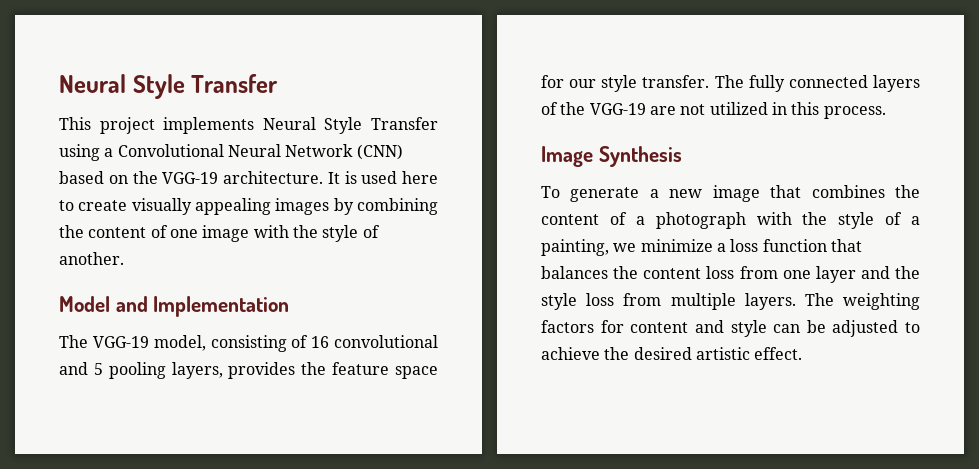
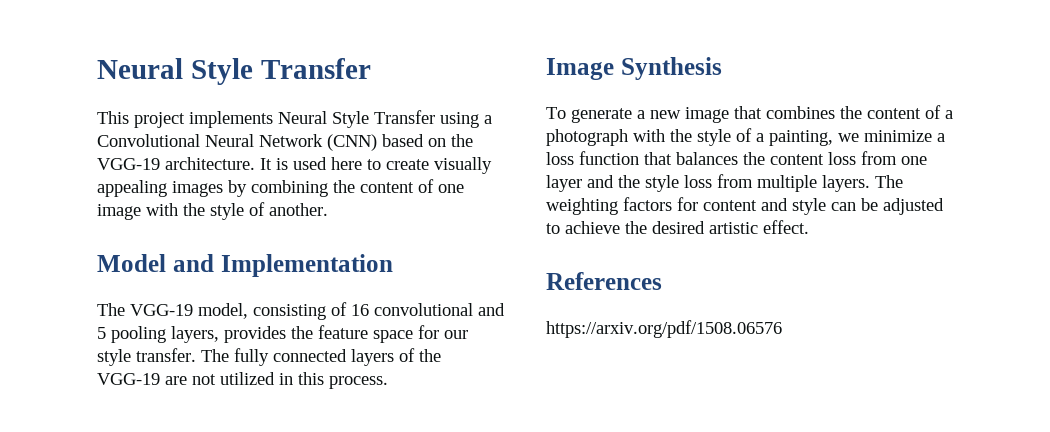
+ References
+ https://arxiv.org/pdf/1508.06576

